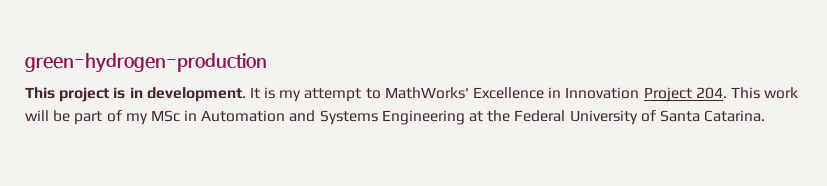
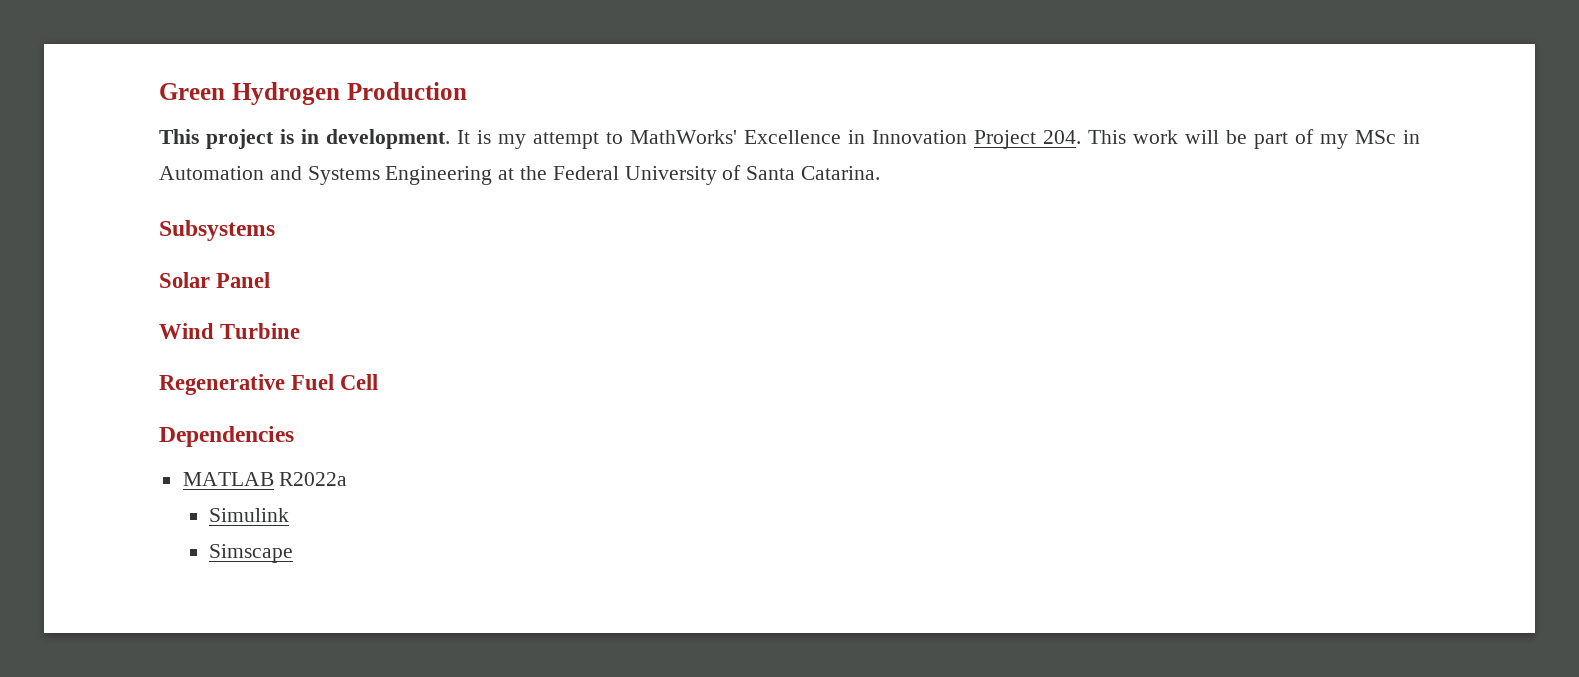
- green-hydrogen-production
+ Green Hydrogen Production
+ Subsystems
+ Solar Panel
+ Wind Turbine
+ Regenerative Fuel Cell
+ Dependencies
+ MATLAB R2022a
+ Simulink
+ Simscape

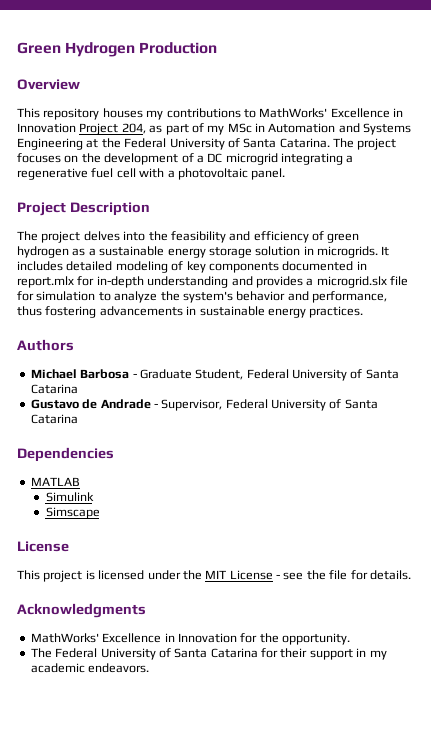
- This project is in development. It is my attempt to MathWorks' Excellence in Innovation Project 204. This work will be part of my MSc in Automation and Systems Engineering at the Federal University of Santa Catarina.
- Subsystems
- Solar Panel
- Wind Turbine
- Regenerative Fuel Cell
+ Overview
+ This repository houses my contributions to MathWorks' Excellence in Innovation Project 204, as part of my MSc in Automation and Systems Engineering at the Federal University of Santa Catarina. The project focuses on the development of a DC microgrid integrating a regenerative fuel cell with a photovoltaic panel.
+ Project Description
+ The project delves into the feasibility and efficiency of green hydrogen as a sustainable energy storage solution in microgrids. It includes detailed modeling of key components documented in report.mlx for in-depth understanding and provides a microgrid.slx file for simulation to analyze the system's behavior and performance, thus fostering advancements in sustainable energy practices.
+ Authors
+ Michael Barbosa - Graduate Student, Federal University of Santa Catarina
+ Gustavo de Andrade - Supervisor, Federal University of Santa Catarina
- MATLAB R2022a
+ MATLAB
  Simscape
+ License
+ This project is licensed under the MIT License - see the file for details.
+ Acknowledgments
+ MathWorks' Excellence in Innovation for the opportunity.
+ The Federal University of Santa Catarina for their support in my academic endeavors.

